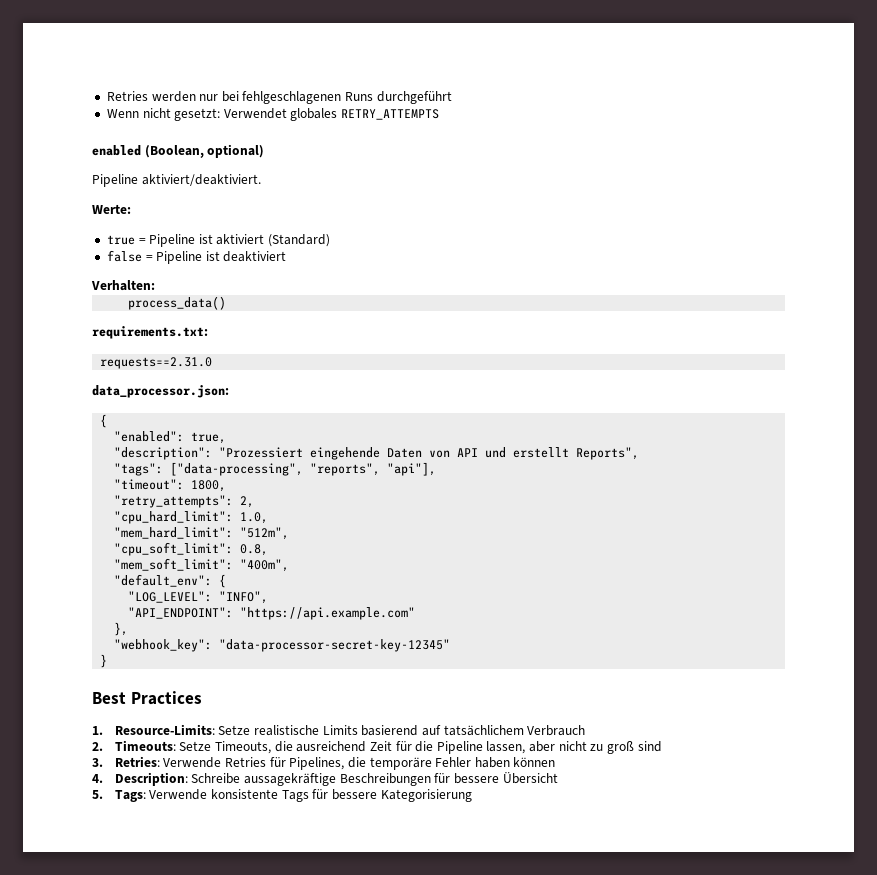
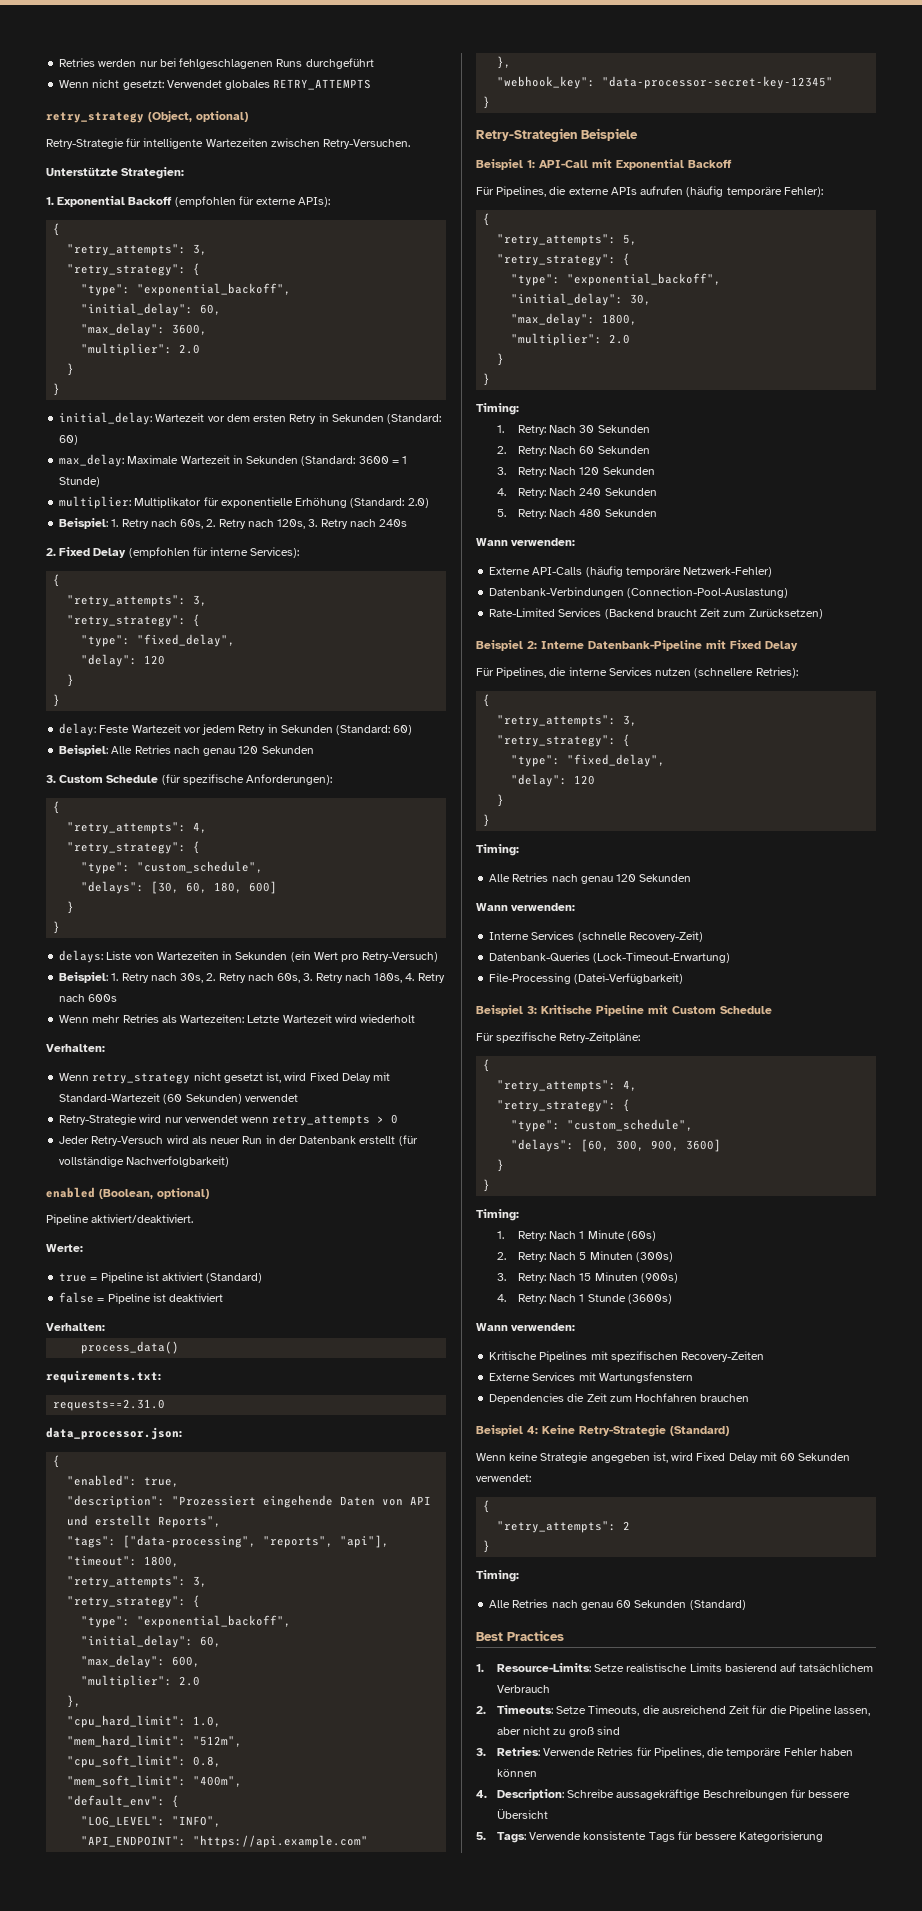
+ retry_strategy (Object, optional)
+ Retry-Strategie für intelligente Wartezeiten zwischen Retry-Versuchen.
+ Unterstützte Strategien:
+ 1. Exponential Backoff (empfohlen für externe APIs):
+ {
+ "retry_attempts": 3,
+ "retry_strategy": {
+ "type": "exponential_backoff",
+ "initial_delay": 60,
+ "max_delay": 3600,
+ "multiplier": 2.0
+ }
+ }
+ initial_delay: Wartezeit vor dem ersten Retry in Sekunden (Standard: 60)
+ max_delay: Maximale Wartezeit in Sekunden (Standard: 3600 = 1 Stunde)
+ multiplier: Multiplikator für exponentielle Erhöhung (Standard: 2.0)
+ Beispiel: 1. Retry nach 60s, 2. Retry nach 120s, 3. Retry nach 240s
+ 2. Fixed Delay (empfohlen für interne Services):
+ {
+ "retry_attempts": 3,
+ "retry_strategy": {
+ "type": "fixed_delay",
+ "delay": 120
+ }
+ }
+ delay: Feste Wartezeit vor jedem Retry in Sekunden (Standard: 60)
+ Beispiel: Alle Retries nach genau 120 Sekunden
+ 3. Custom Schedule (für spezifische Anforderungen):
+ {
+ "retry_attempts": 4,
+ "retry_strategy": {
+ "type": "custom_schedule",
+ "delays": [30, 60, 180, 600]
+ }
+ }
+ delays: Liste von Wartezeiten in Sekunden (ein Wert pro Retry-Versuch)
+ Beispiel: 1. Retry nach 30s, 2. Retry nach 60s, 3. Retry nach 180s, 4. Retry nach 600s
+ Wenn mehr Retries als Wartezeiten: Letzte Wartezeit wird wiederholt
+ Verhalten:
+ Wenn retry_strategy nicht gesetzt ist, wird Fixed Delay mit Standard-Wartezeit (60 Sekunden) verwendet
+ Retry-Strategie wird nur verwendet wenn retry_attempts > 0
+ Jeder Retry-Versuch wird als neuer Run in der Datenbank erstellt (für vollständige Nachverfolgbarkeit)
  "timeout": 1800,
- "retry_attempts": 2,
+ "retry_attempts": 3,
+ "retry_strategy": {
+ "type": "exponential_backoff",
+ "initial_delay": 60,
+ "max_delay": 600,
+ "multiplier": 2.0
+ },
+ Retry-Strategien Beispiele
+ Beispiel 1: API-Call mit Exponential Backoff
+ Für Pipelines, die externe APIs aufrufen (häufig temporäre Fehler):
+ {
+ "retry_attempts": 5,
+ "retry_strategy": {
+ "type": "exponential_backoff",
+ "initial_delay": 30,
+ "max_delay": 1800,
+ "multiplier": 2.0
+ }
+ }
+ Timing:
+ 1. Retry: Nach 30 Sekunden
+ 2. Retry: Nach 60 Sekunden
+ 3. Retry: Nach 120 Sekunden
+ 4. Retry: Nach 240 Sekunden
+ 5. Retry: Nach 480 Sekunden
+ Wann verwenden:
+ Externe API-Calls (häufig temporäre Netzwerk-Fehler)
+ Datenbank-Verbindungen (Connection-Pool-Auslastung)
+ Rate-Limited Services (Backend braucht Zeit zum Zurücksetzen)
+ Beispiel 2: Interne Datenbank-Pipeline mit Fixed Delay
+ Für Pipelines, die interne Services nutzen (schnellere Retries):
+ {
+ "retry_attempts": 3,
+ "retry_strategy": {
+ "type": "fixed_delay",
+ "delay": 120
+ }
+ }
+ Timing:
+ Alle Retries nach genau 120 Sekunden
+ Wann verwenden:
+ Interne Services (schnelle Recovery-Zeit)
+ Datenbank-Queries (Lock-Timeout-Erwartung)
+ File-Processing (Datei-Verfügbarkeit)
+ Beispiel 3: Kritische Pipeline mit Custom Schedule
+ Für spezifische Retry-Zeitpläne:
+ {
+ "retry_attempts": 4,
+ "retry_strategy": {
+ "type": "custom_schedule",
+ "delays": [60, 300, 900, 3600]
+ }
+ }
+ Timing:
+ 1. Retry: Nach 1 Minute (60s)
+ 2. Retry: Nach 5 Minuten (300s)
+ 3. Retry: Nach 15 Minuten (900s)
+ 4. Retry: Nach 1 Stunde (3600s)
+ Wann verwenden:
+ Kritische Pipelines mit spezifischen Recovery-Zeiten
+ Externe Services mit Wartungsfenstern
+ Dependencies die Zeit zum Hochfahren brauchen
+ Beispiel 4: Keine Retry-Strategie (Standard)
+ Wenn keine Strategie angegeben ist, wird Fixed Delay mit 60 Sekunden verwendet:
+ {
+ "retry_attempts": 2
+ }
+ Timing:
+ Alle Retries nach genau 60 Sekunden (Standard)

